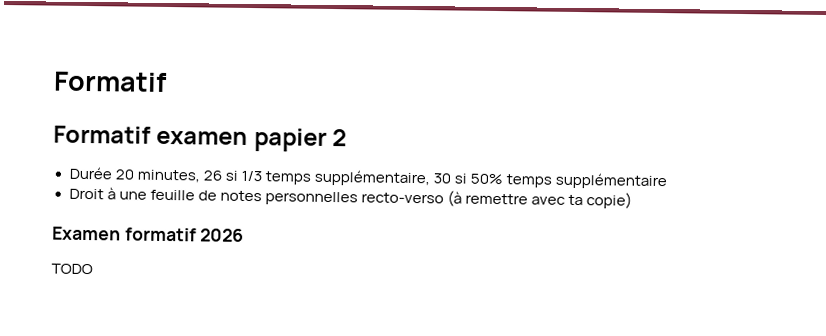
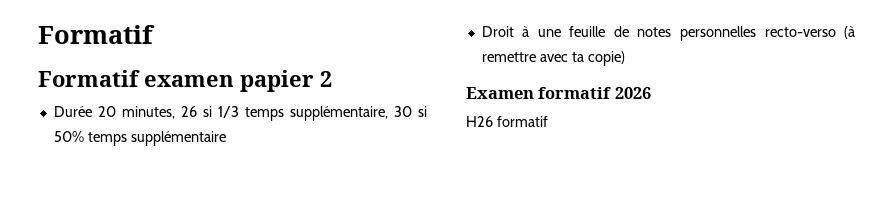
- TODO
+ H26 formatif

